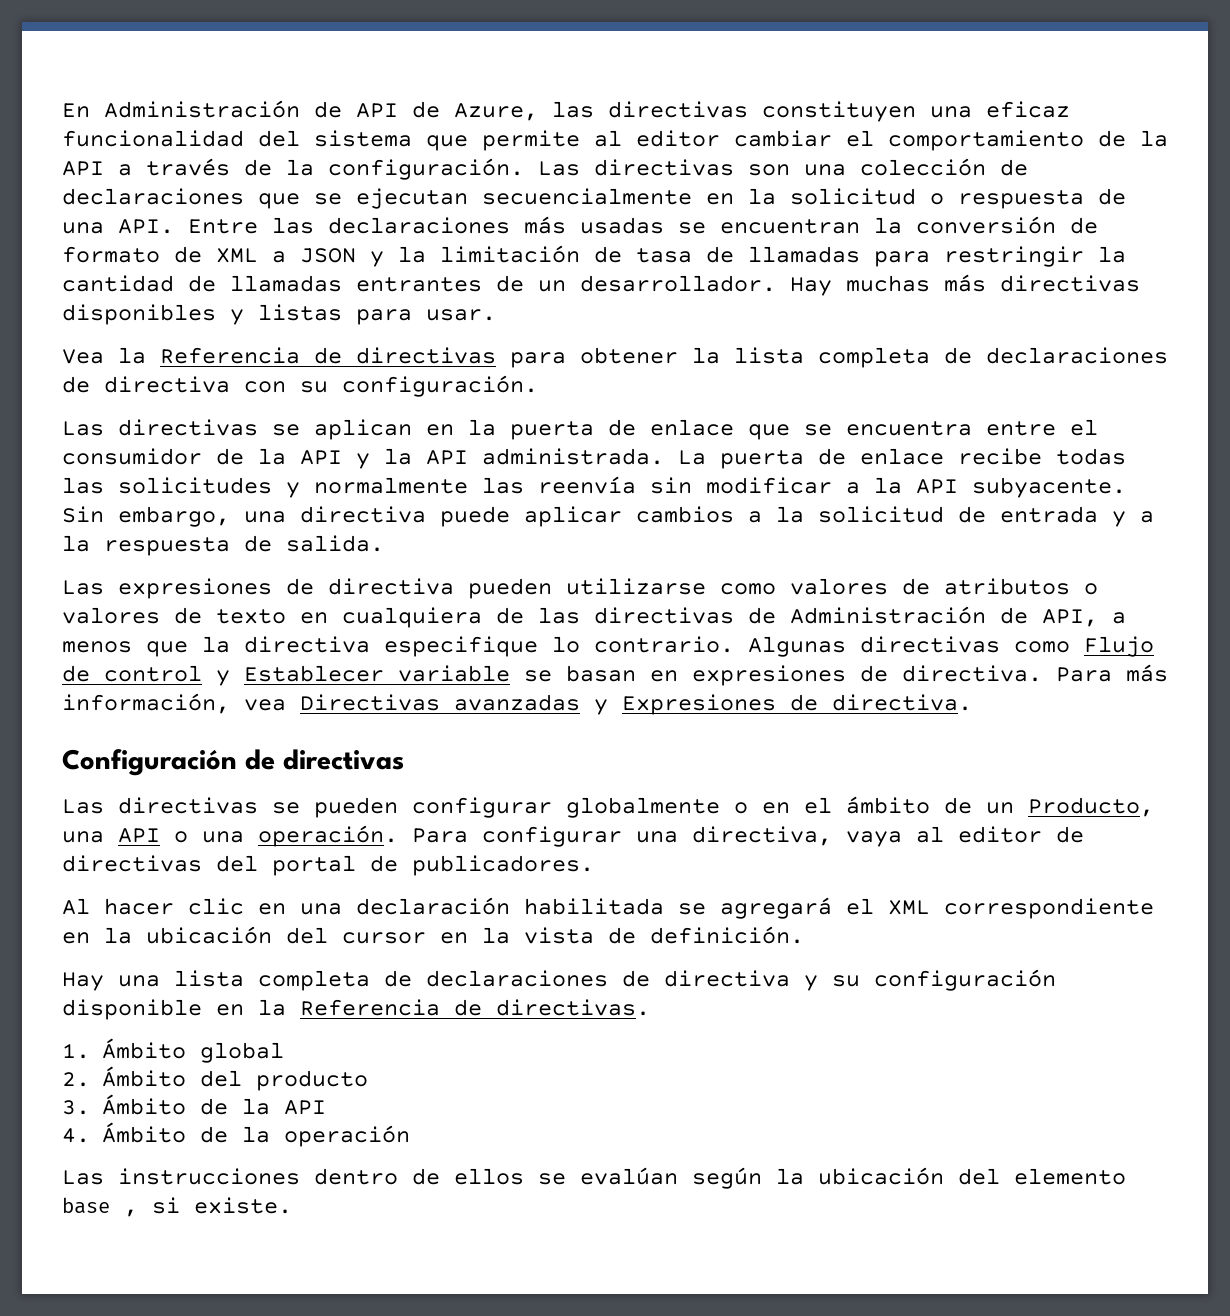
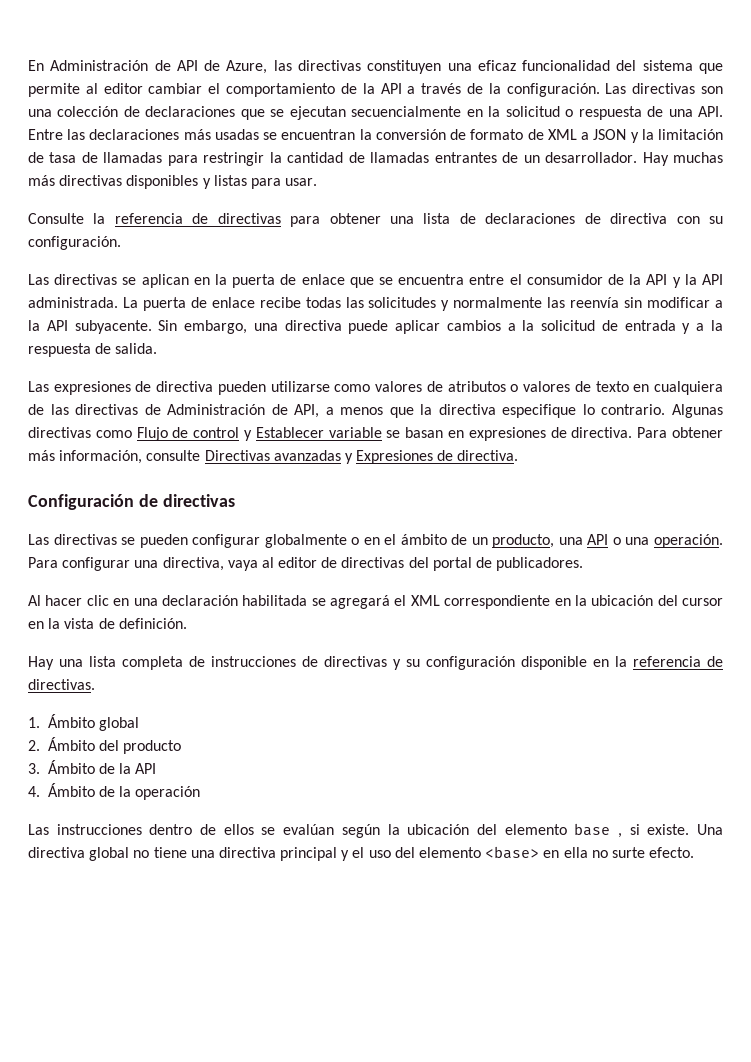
- Vea la Referencia de directivas para obtener la lista completa de declaraciones de directiva con su configuración.
+ Consulte la referencia de directivas para obtener una lista de declaraciones de directiva con su configuración.
- Para más información, vea Directivas avanzadas y Expresiones de directiva.
+ Para obtener más información, consulte Directivas avanzadas y Expresiones de directiva.
- Las directivas se pueden configurar globalmente o en el ámbito de un Producto, una API o una operación.
+ Las directivas se pueden configurar globalmente o en el ámbito de un producto, una API o una operación.
- Hay una lista completa de declaraciones de directiva y su configuración disponible en la Referencia de directivas.
+ Hay una lista completa de instrucciones de directivas y su configuración disponible en la referencia de directivas.
+ Una directiva global no tiene una directiva principal y el uso del elemento <base> en ella no surte efecto.

